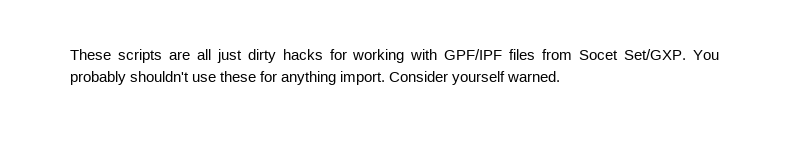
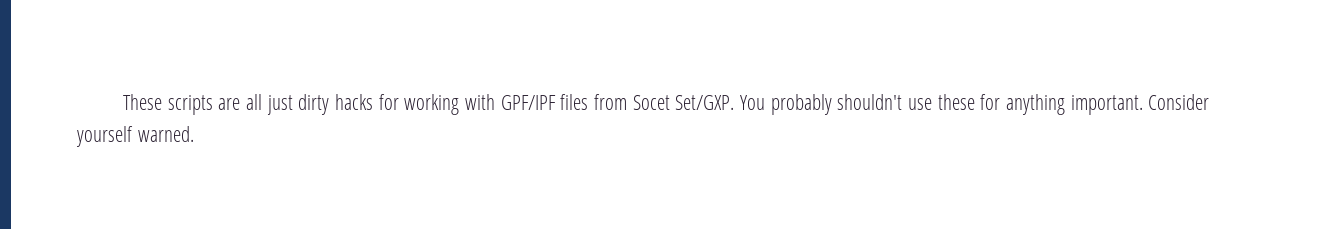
- You probably shouldn't use these for anything import.
+ You probably shouldn't use these for anything important.

